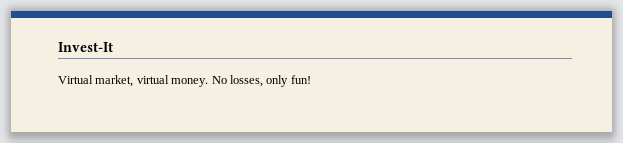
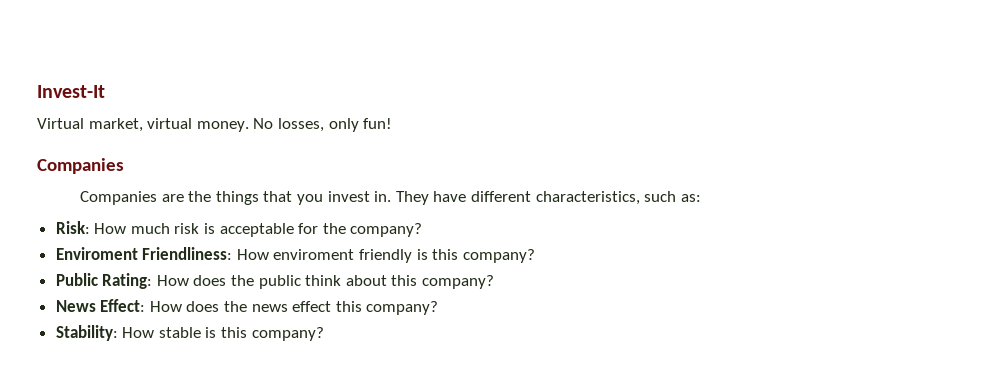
  No losses, only fun!
+ Companies
+ Companies are the things that you invest in. They have different characteristics, such as:
+ Risk: How much risk is acceptable for the company?
+ Enviroment Friendliness: How enviroment friendly is this company?
+ Public Rating: How does the public think about this company?
+ News Effect: How does the news effect this company?
+ Stability: How stable is this company?

